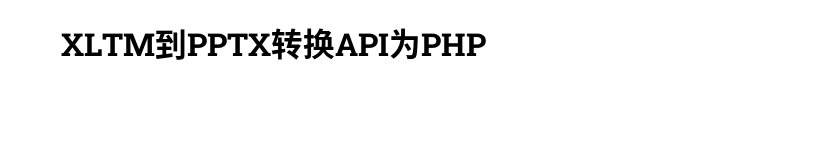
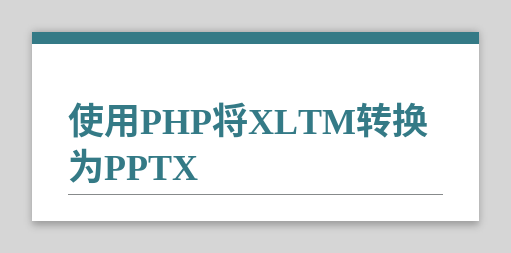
- XLTM到PPTX转换API为PHP
+ 使用PHP将XLTM转换为PPTX

